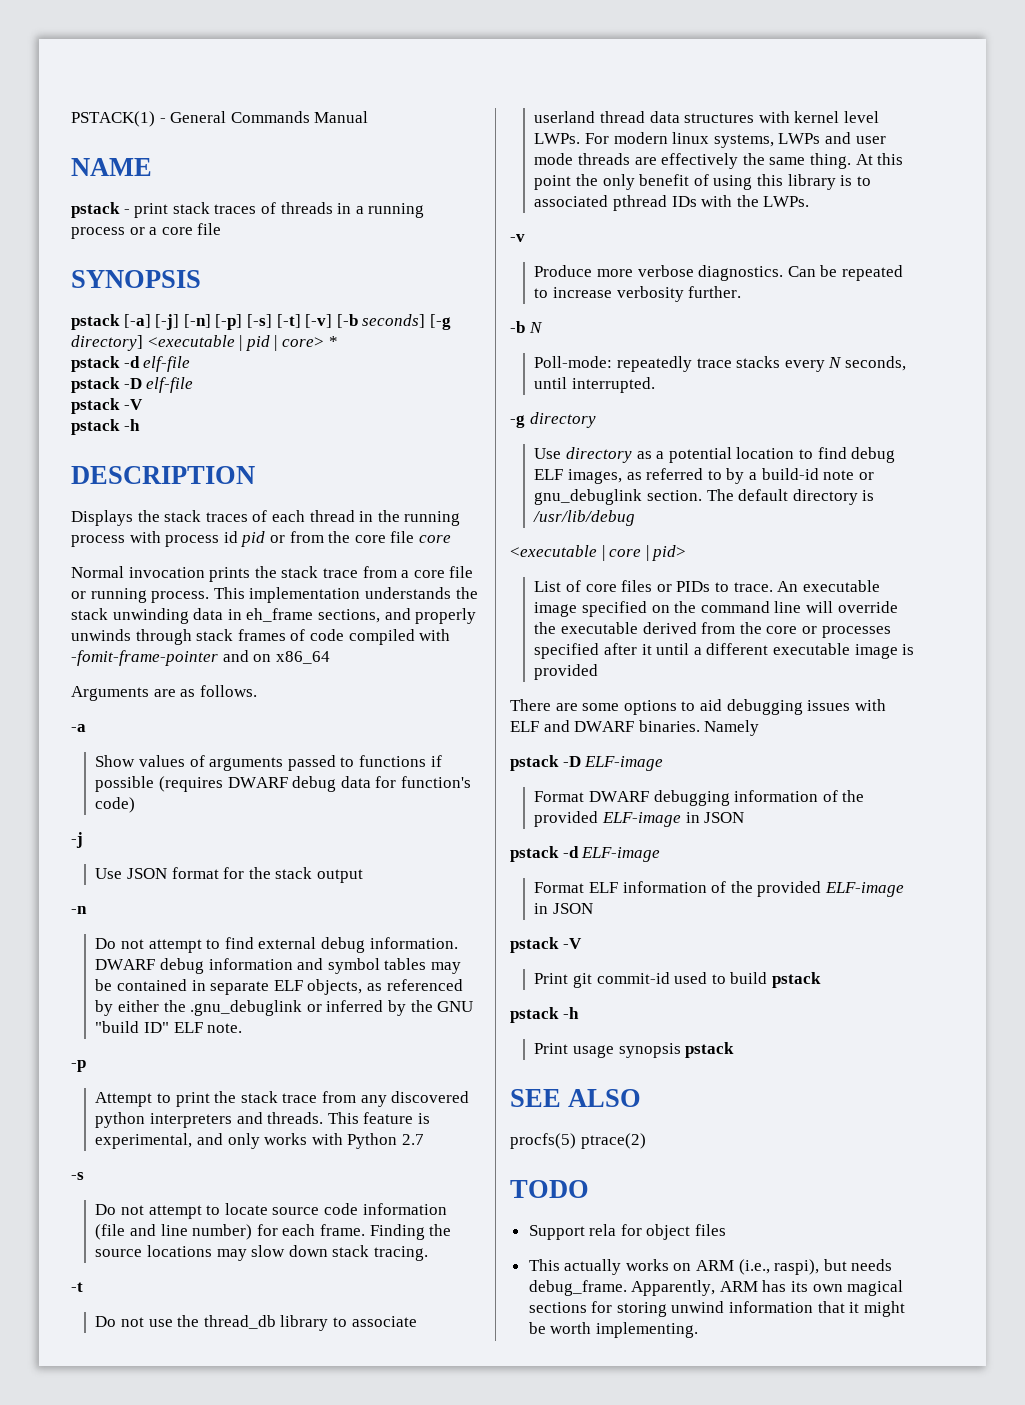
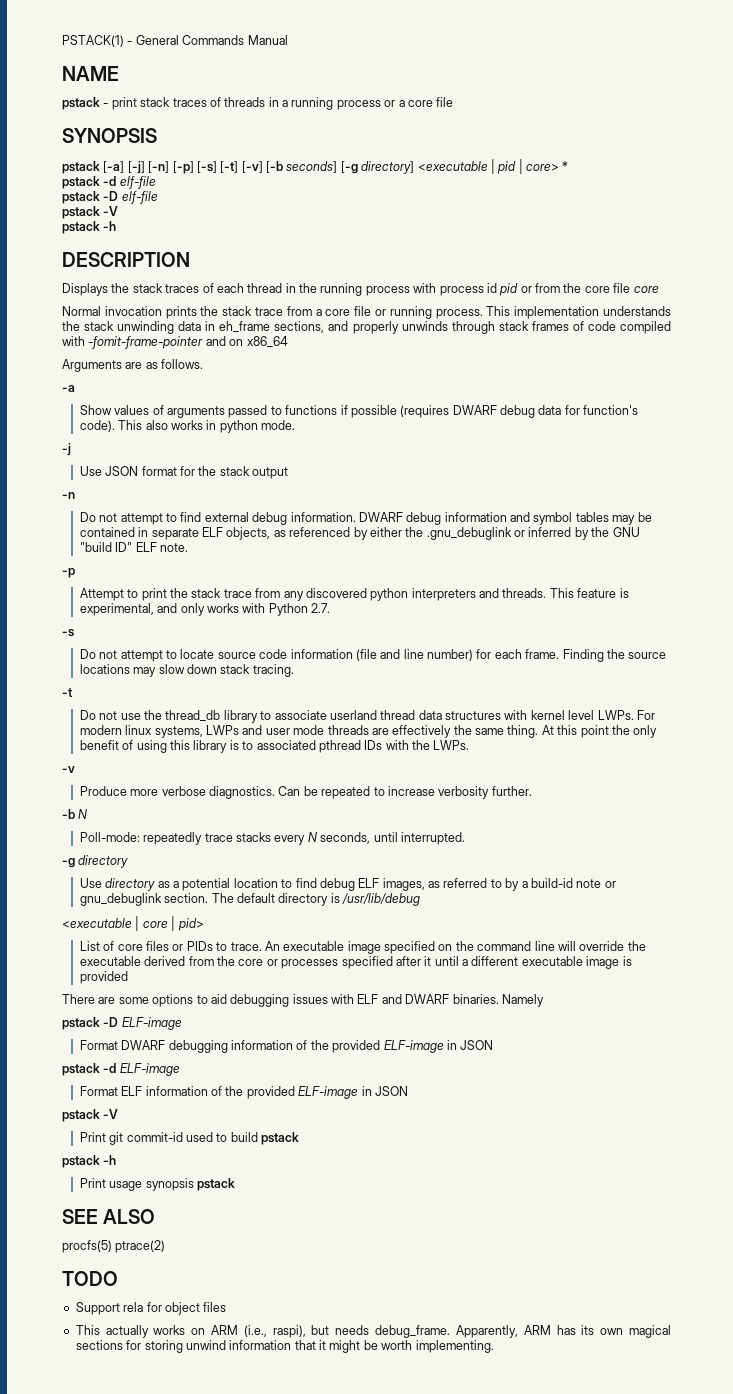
- Show values of arguments passed to functions if possible (requires DWARF debug data for function's code)
+ Show values of arguments passed to functions if possible (requires DWARF debug data for function's code). This also works in python mode.
- This feature is experimental, and only works with Python 2.7
+ This feature is experimental, and only works with Python 2.7.

